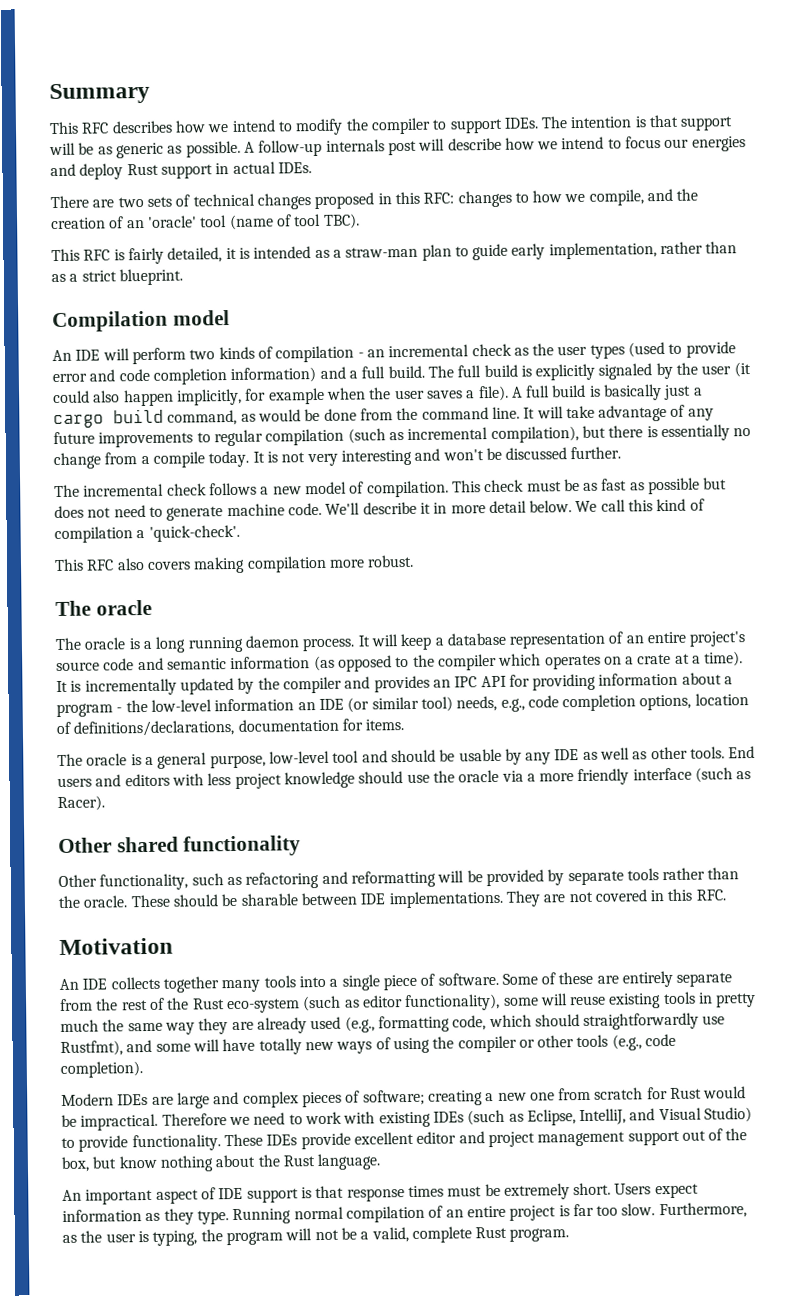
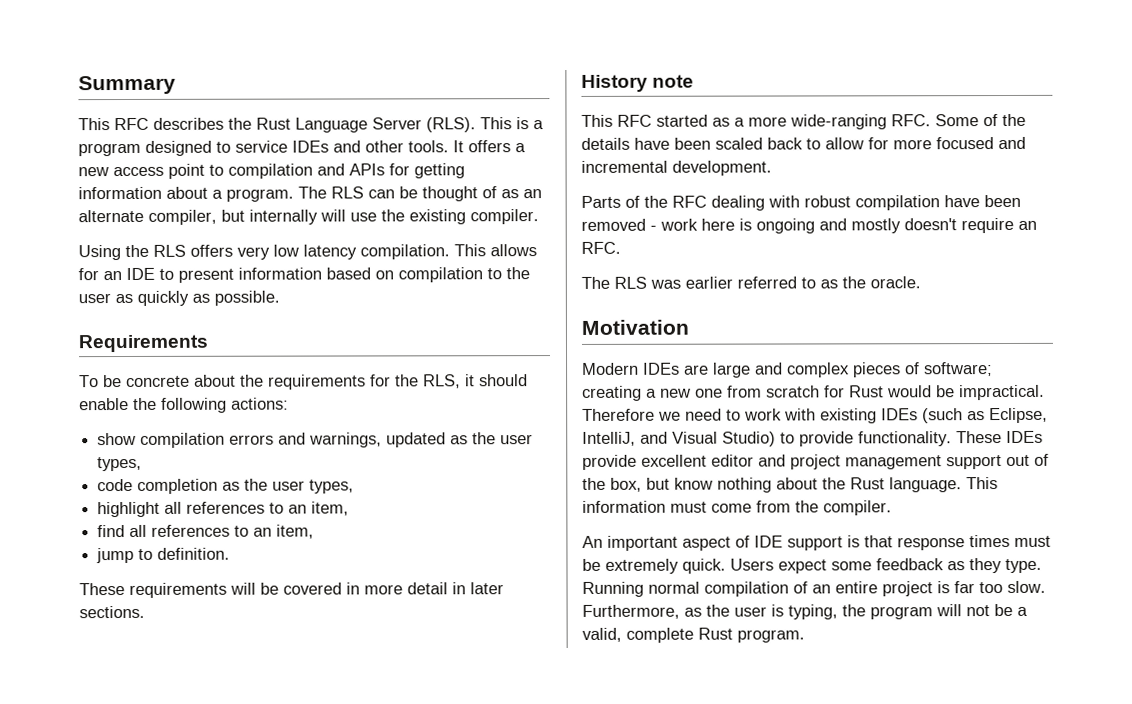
- This RFC describes how we intend to modify the compiler to support IDEs. The intention is that support will be as generic as possible. A follow-up internals post will describe how we intend to focus our energies and deploy Rust support in actual IDEs.
- There are two sets of technical changes proposed in this RFC: changes to how we compile, and the creation of an 'oracle' tool (name of tool TBC).
- This RFC is fairly detailed, it is intended as a straw-man plan to guide early implementation, rather than as a strict blueprint.
- Compilation model
- An IDE will perform two kinds of compilation - an incremental check as the user types (used to provide error and code completion information) and a full build. The full build is explicitly signaled by the user (it could also happen implicitly, for example when the user saves a file). A full build is basically just a cargo build command, as would be done from the command line. It will take advantage of any future improvements to regular compilation (such as incremental compilation), but there is essentially no change from a compile today. It is not very interesting and won't be discussed further.
- The incremental check follows a new model of compilation. This check must be as fast as possible but does not need to generate machine code. We'll describe it in more detail below. We call this kind of compilation a 'quick-check'.
- This RFC also covers making compilation more robust.
- The oracle
- The oracle is a long running daemon process. It will keep a database representation of an entire project's source code and semantic information (as opposed to the compiler which operates on a crate at a time). It is incrementally updated by the compiler and provides an IPC API for providing information about a program - the low-level information an IDE (or similar tool) needs, e.g., code completion options, location of definitions/declarations, documentation for items.
- The oracle is a general purpose, low-level tool and should be usable by any IDE as well as other tools. End users and editors with less project knowledge should use the oracle via a more friendly interface (such as Racer).
- Other shared functionality
- Other functionality, such as refactoring and reformatting will be provided by separate tools rather than the oracle. These should be sharable between IDE implementations. They are not covered in this RFC.
+ This RFC describes the Rust Language Server (RLS). This is a program designed to service IDEs and other tools. It offers a new access point to compilation and APIs for getting information about a program. The RLS can be thought of as an alternate compiler, but internally will use the existing compiler.
+ Using the RLS offers very low latency compilation. This allows for an IDE to present information based on compilation to the user as quickly as possible.
+ Requirements
+ To be concrete about the requirements for the RLS, it should enable the following actions:
+ show compilation errors and warnings, updated as the user types,
+ code completion as the user types,
+ highlight all references to an item,
+ find all references to an item,
+ jump to definition.
+ These requirements will be covered in more detail in later sections.
+ History note
+ This RFC started as a more wide-ranging RFC. Some of the details have been scaled back to allow for more focused and incremental development.
+ Parts of the RFC dealing with robust compilation have been removed - work here is ongoing and mostly doesn't require an RFC.
+ The RLS was earlier referred to as the oracle.
  Motivation
- An IDE collects together many tools into a single piece of software. Some of these are entirely separate from the rest of the Rust eco-system (such as editor functionality), some will reuse existing tools in pretty much the same way they are already used (e.g., formatting code, which should straightforwardly use Rustfmt), and some will have totally new ways of using the compiler or other tools (e.g., code completion).
+ This information must come from the compiler.
- An important aspect of IDE support is that response times must be extremely short.
+ An important aspect of IDE support is that response times must be extremely quick.
- Users expect information as they type.
+ Users expect some feedback as they type.

